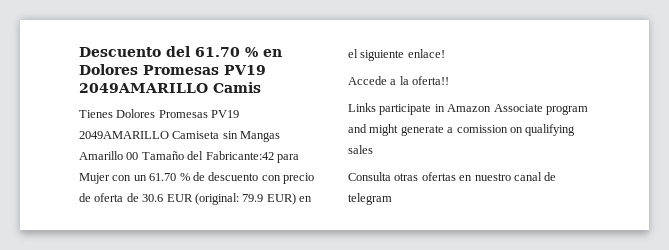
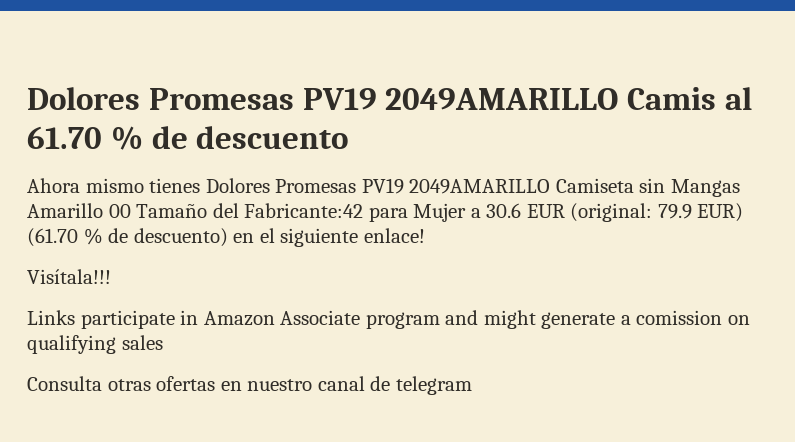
- Descuento del 61.70 % en Dolores Promesas PV19 2049AMARILLO Camis
- Tienes Dolores Promesas PV19 2049AMARILLO Camiseta sin Mangas Amarillo 00 Tamaño del Fabricante:42 para Mujer con un 61.70 % de descuento con precio de oferta de 30.6 EUR (original: 79.9 EUR) en el siguiente enlace!
+ Dolores Promesas PV19 2049AMARILLO Camis al 61.70 % de descuento
+ Ahora mismo tienes Dolores Promesas PV19 2049AMARILLO Camiseta sin Mangas Amarillo 00 Tamaño del Fabricante:42 para Mujer a 30.6 EUR (original: 79.9 EUR) (61.70 % de descuento) en el siguiente enlace!
- Accede a la oferta!!
+ Visítala!!!

